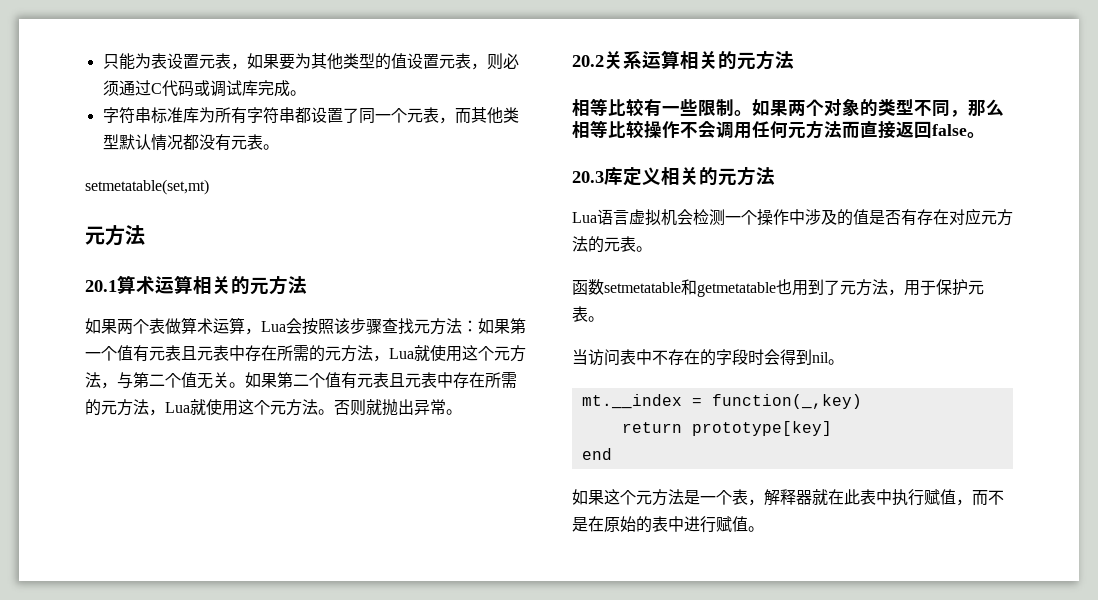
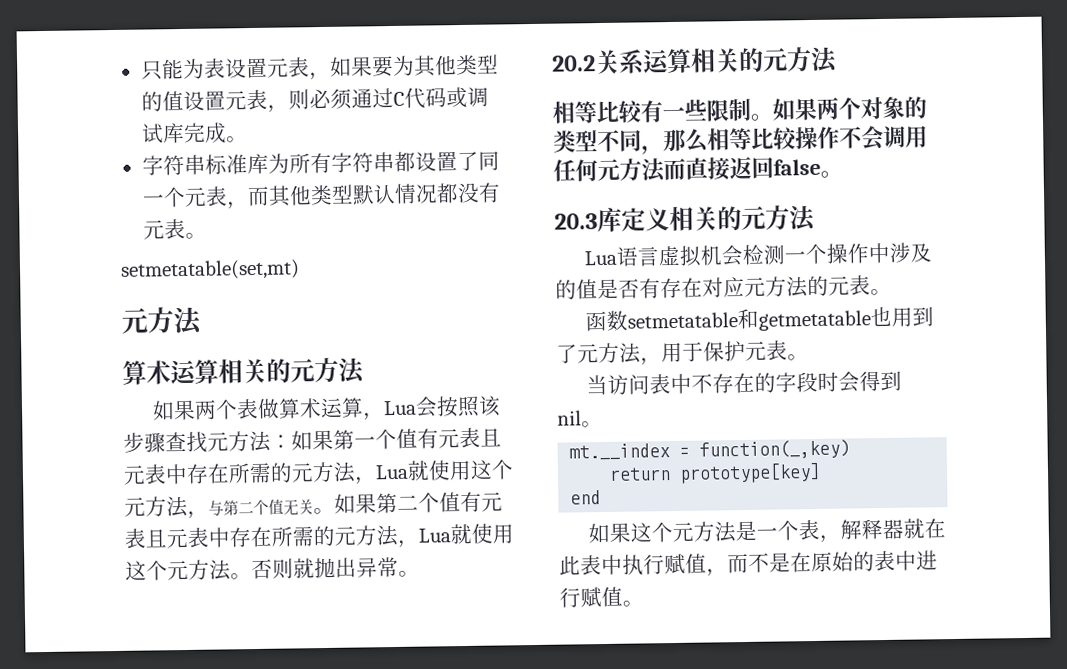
- 20.1算术运算相关的元方法
+ 算术运算相关的元方法

